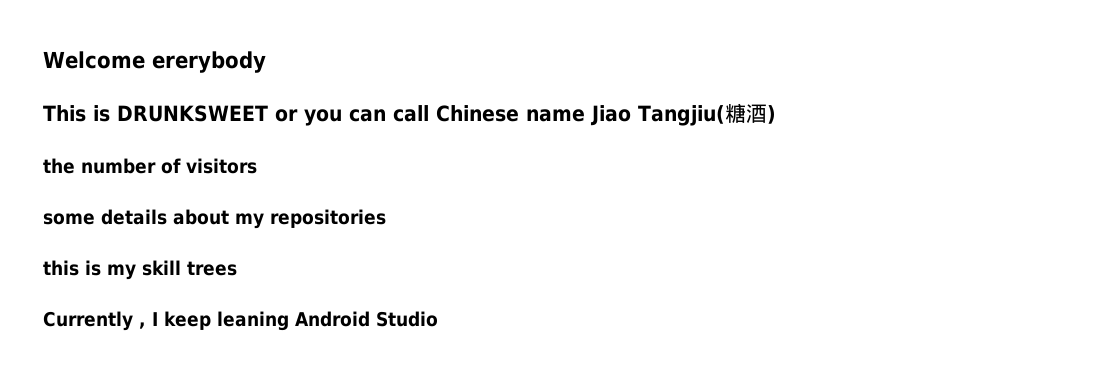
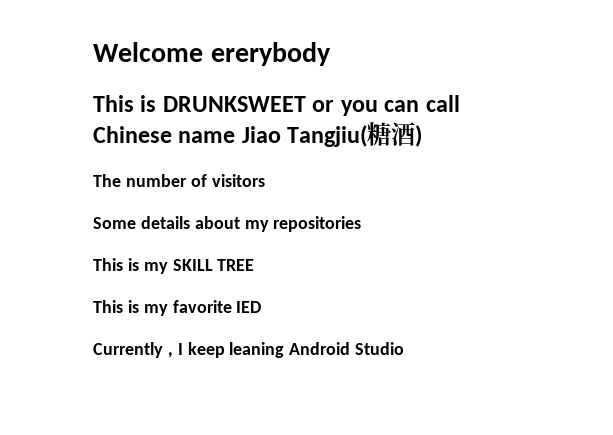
- the number of visitors
+ The number of visitors
- some details about my repositories
+ Some details about my repositories
- this is my skill trees
+ This is my SKILL TREE
+ This is my favorite IED

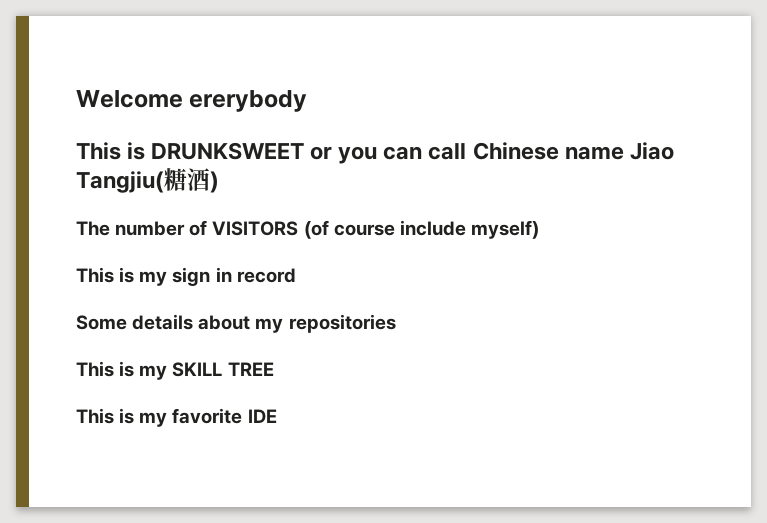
- The number of visitors
+ The number of VISITORS (of course include myself)
+ This is my sign in record
- This is my favorite IED
- Currently , I keep leaning Android Studio
+ This is my favorite IDE

